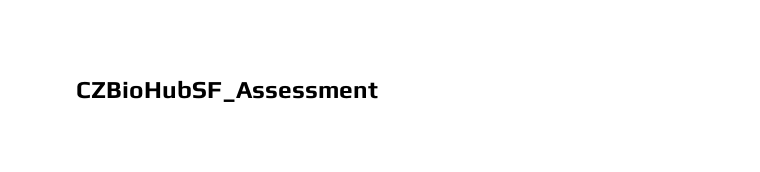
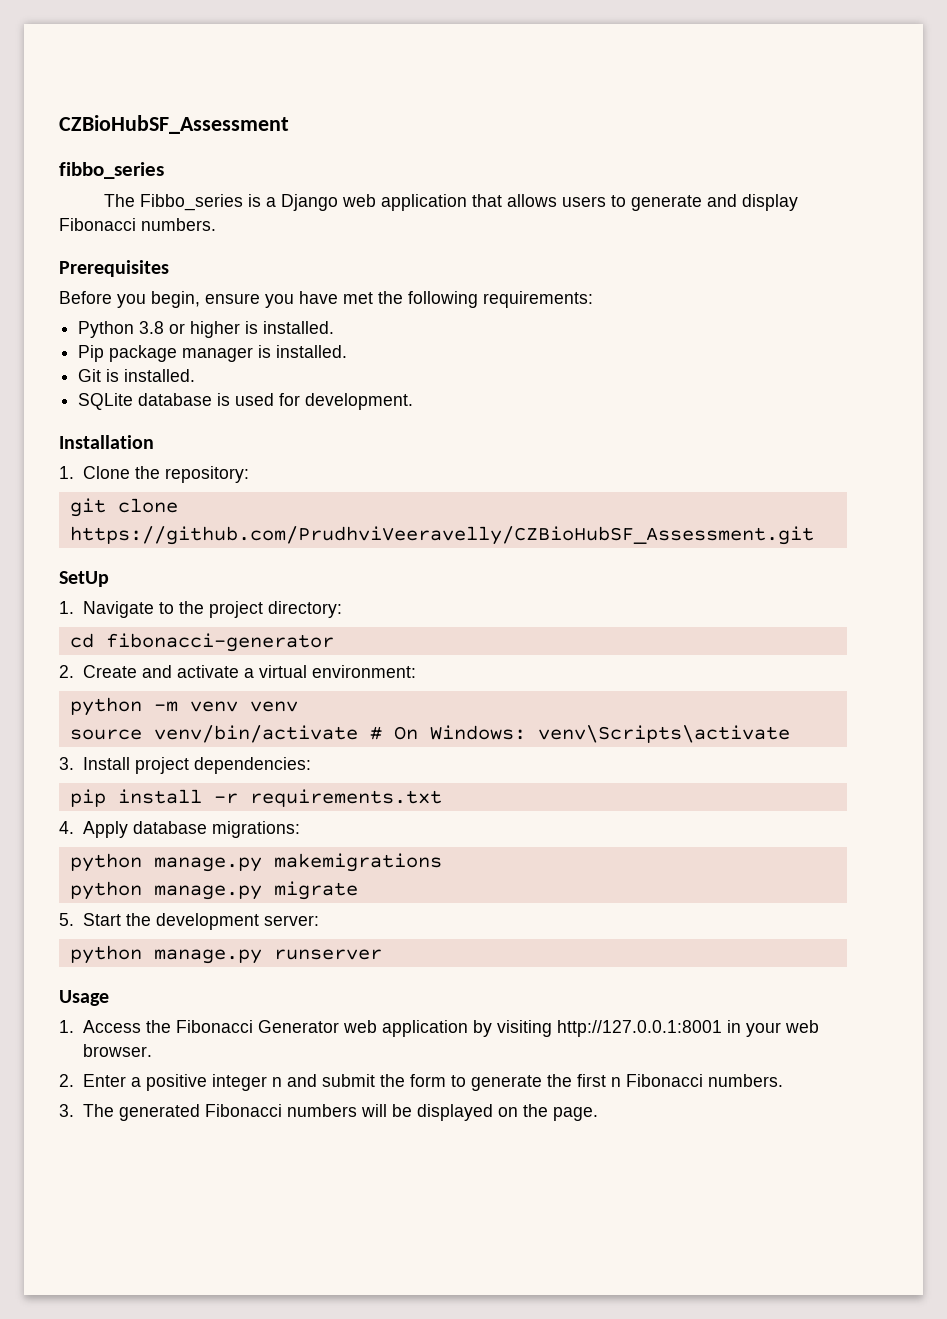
+ fibbo_series
+ The Fibbo_series is a Django web application that allows users to generate and display Fibonacci numbers.
+ Prerequisites
+ Before you begin, ensure you have met the following requirements:
+ Python 3.8 or higher is installed.
+ Pip package manager is installed.
+ Git is installed.
+ SQLite database is used for development.
+ Installation
+ 1. Clone the repository:
+ git clone https://github.com/PrudhviVeeravelly/CZBioHubSF_Assessment.git
+ SetUp
+ 1. Navigate to the project directory:
+ cd fibonacci-generator
+ 2. Create and activate a virtual environment:
+ python -m venv venv
+ source venv/bin/activate # On Windows: venv\Scripts\activate
+ 3. Install project dependencies:
+ pip install -r requirements.txt
+ 4. Apply database migrations:
+ python manage.py makemigrations
+ python manage.py migrate
+ 5. Start the development server:
+ python manage.py runserver
+ Usage
+ 1. Access the Fibonacci Generator web application by visiting http://127.0.0.1:8001 in your web browser.
+ 2. Enter a positive integer n and submit the form to generate the first n Fibonacci numbers.
+ 3. The generated Fibonacci numbers will be displayed on the page.

